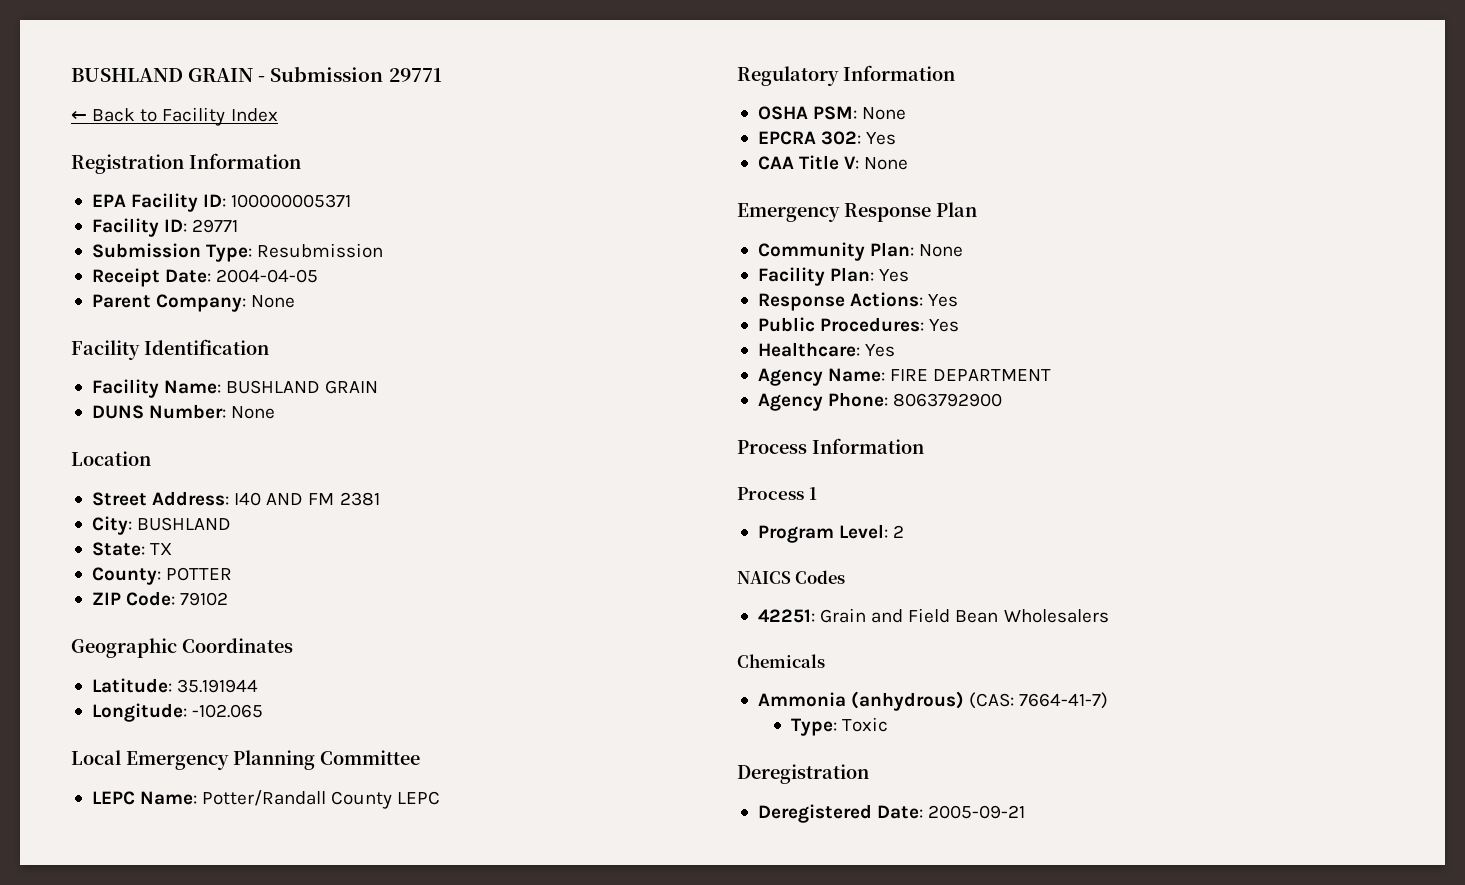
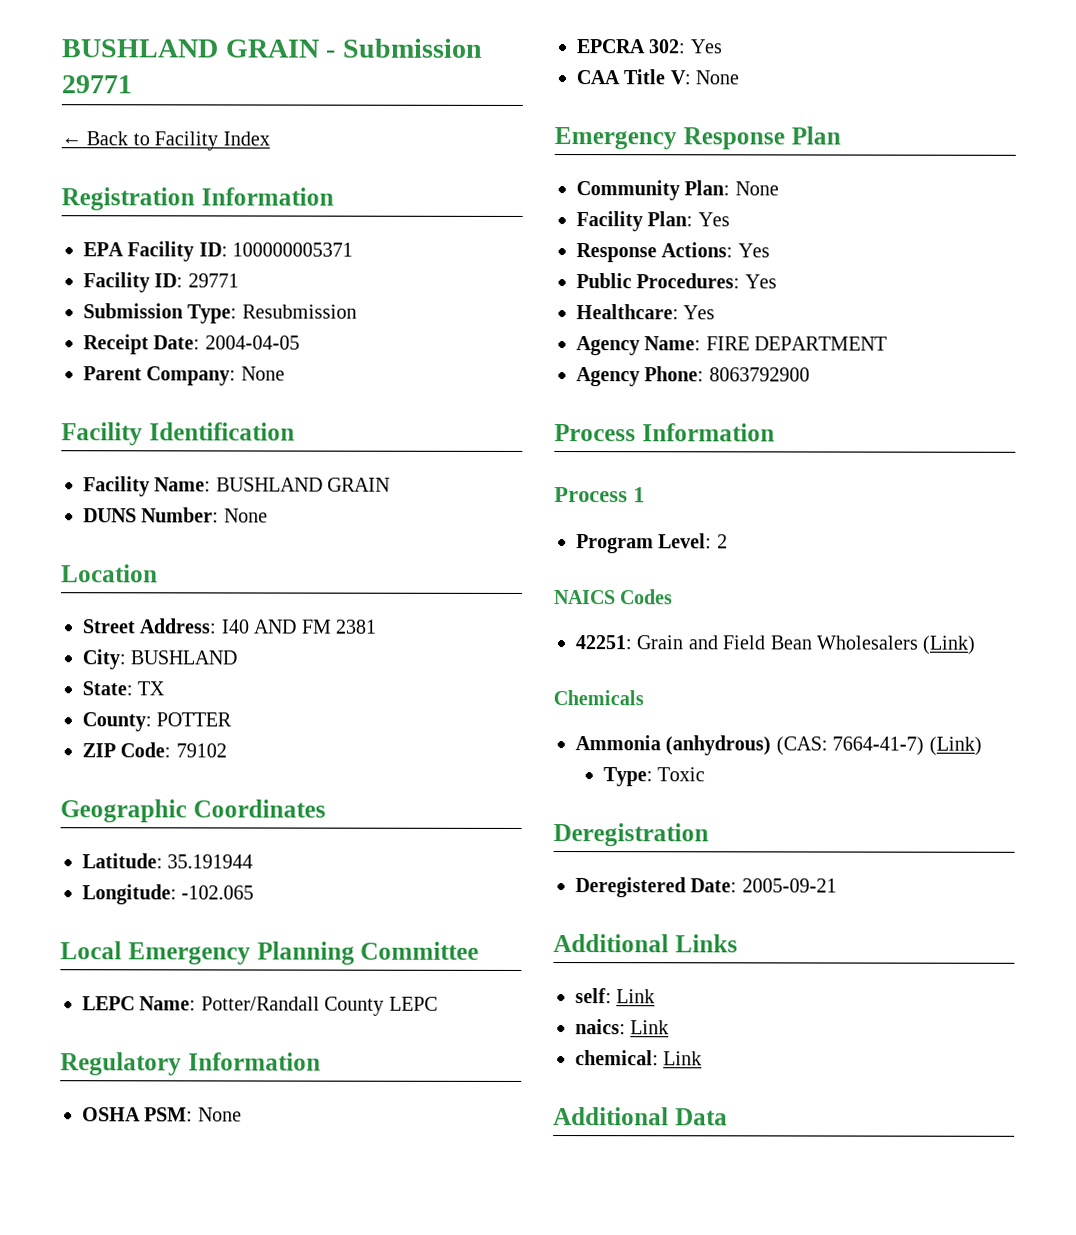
- 42251: Grain and Field Bean Wholesalers
+ 42251: Grain and Field Bean Wholesalers (Link)
- Ammonia (anhydrous) (CAS: 7664-41-7)
+ Ammonia (anhydrous) (CAS: 7664-41-7) (Link)
+ Additional Links
+ self: Link
+ naics: Link
+ chemical: Link
+ Additional Data

